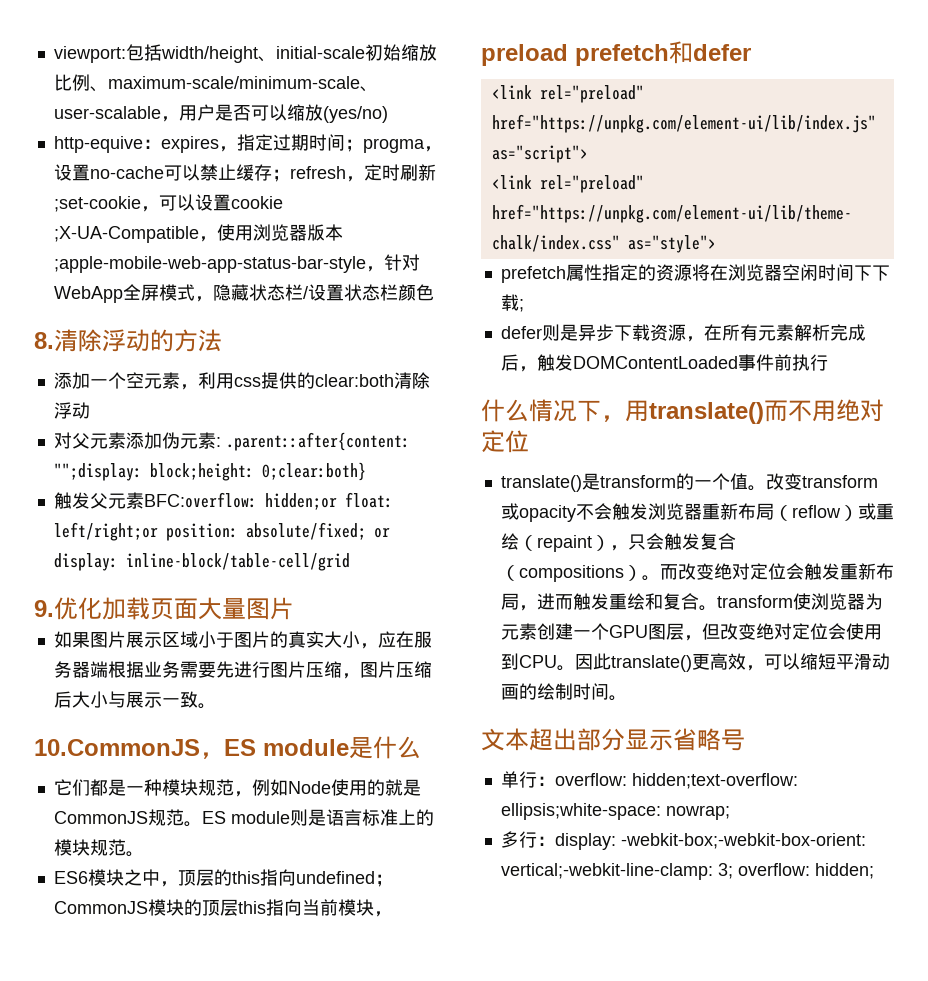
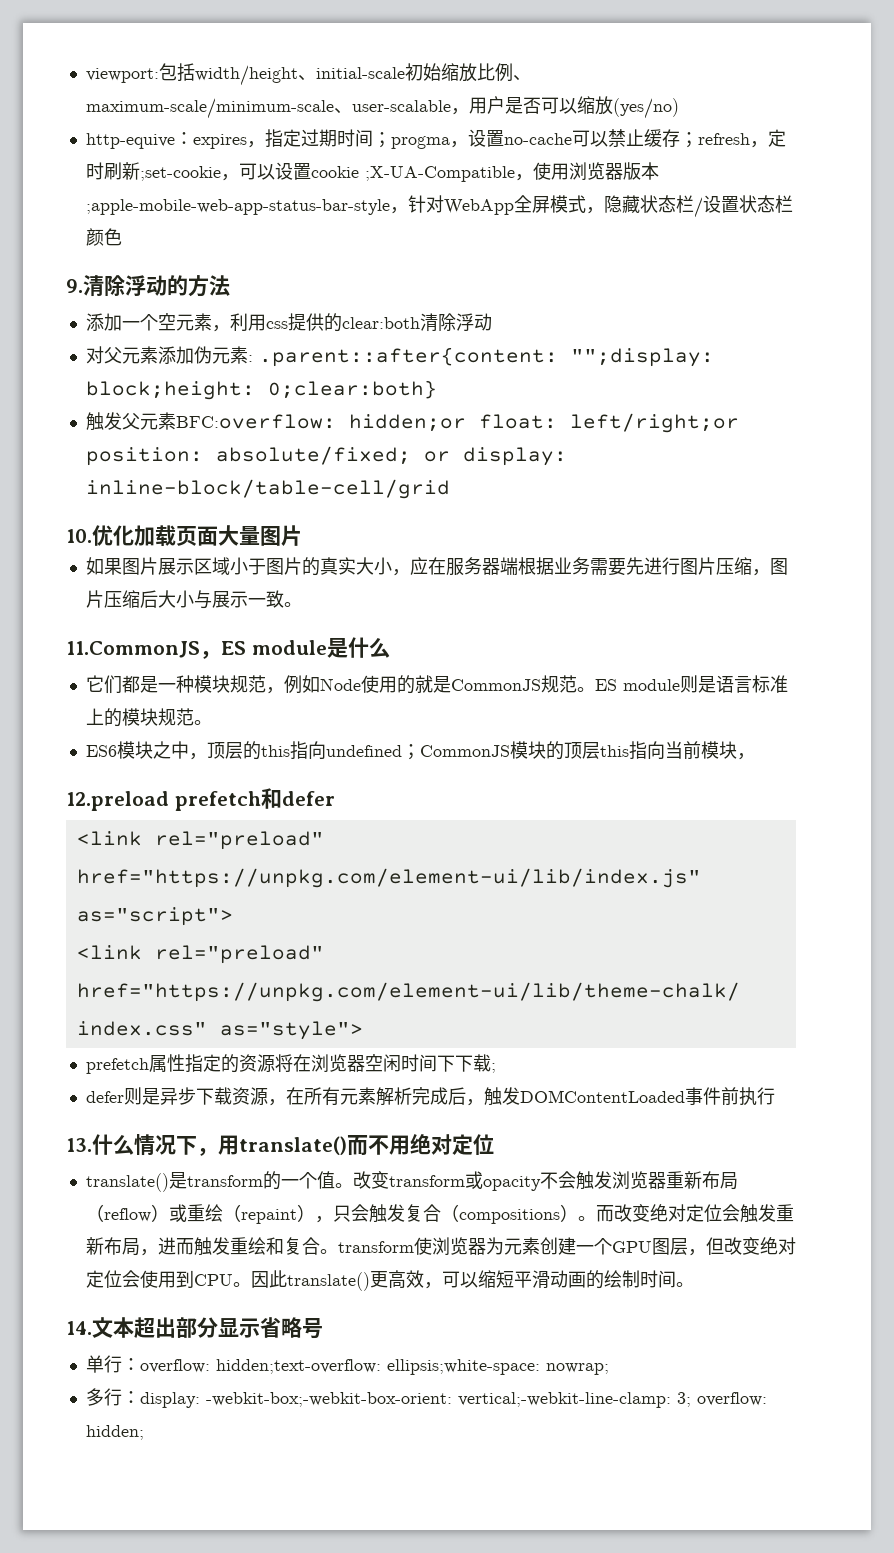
- 8.清除浮动的方法
+ 9.清除浮动的方法
- 9.优化加载页面大量图片
+ 10.优化加载页面大量图片
- 10.CommonJS，ES module是什么
+ 11.CommonJS，ES module是什么
- preload prefetch和defer
+ 12.preload prefetch和defer
- 什么情况下，用translate()而不用绝对定位
+ 13.什么情况下，用translate()而不用绝对定位
- 文本超出部分显示省略号
+ 14.文本超出部分显示省略号

